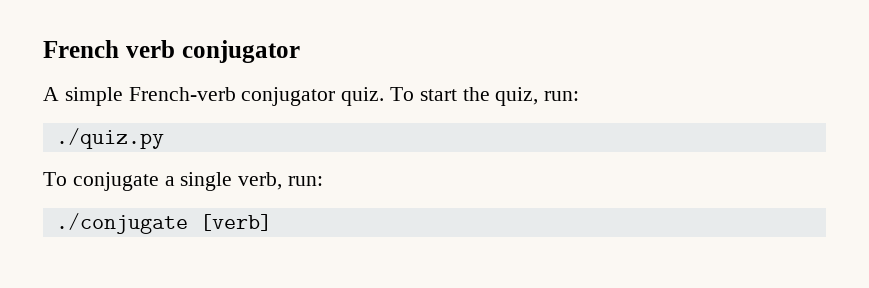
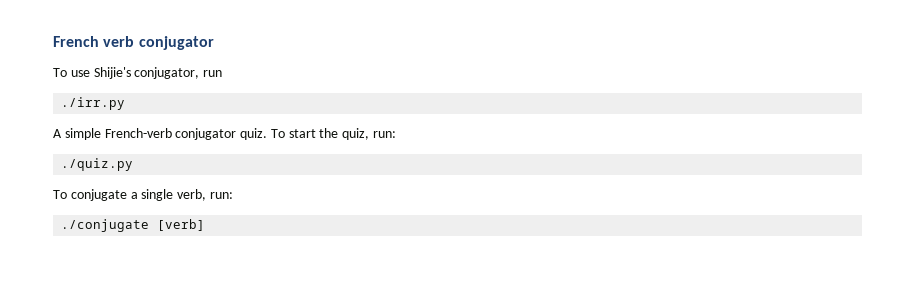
+ To use Shijie's conjugator, run
+ ./irr.py

